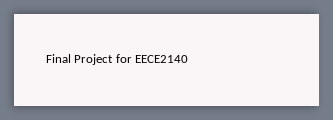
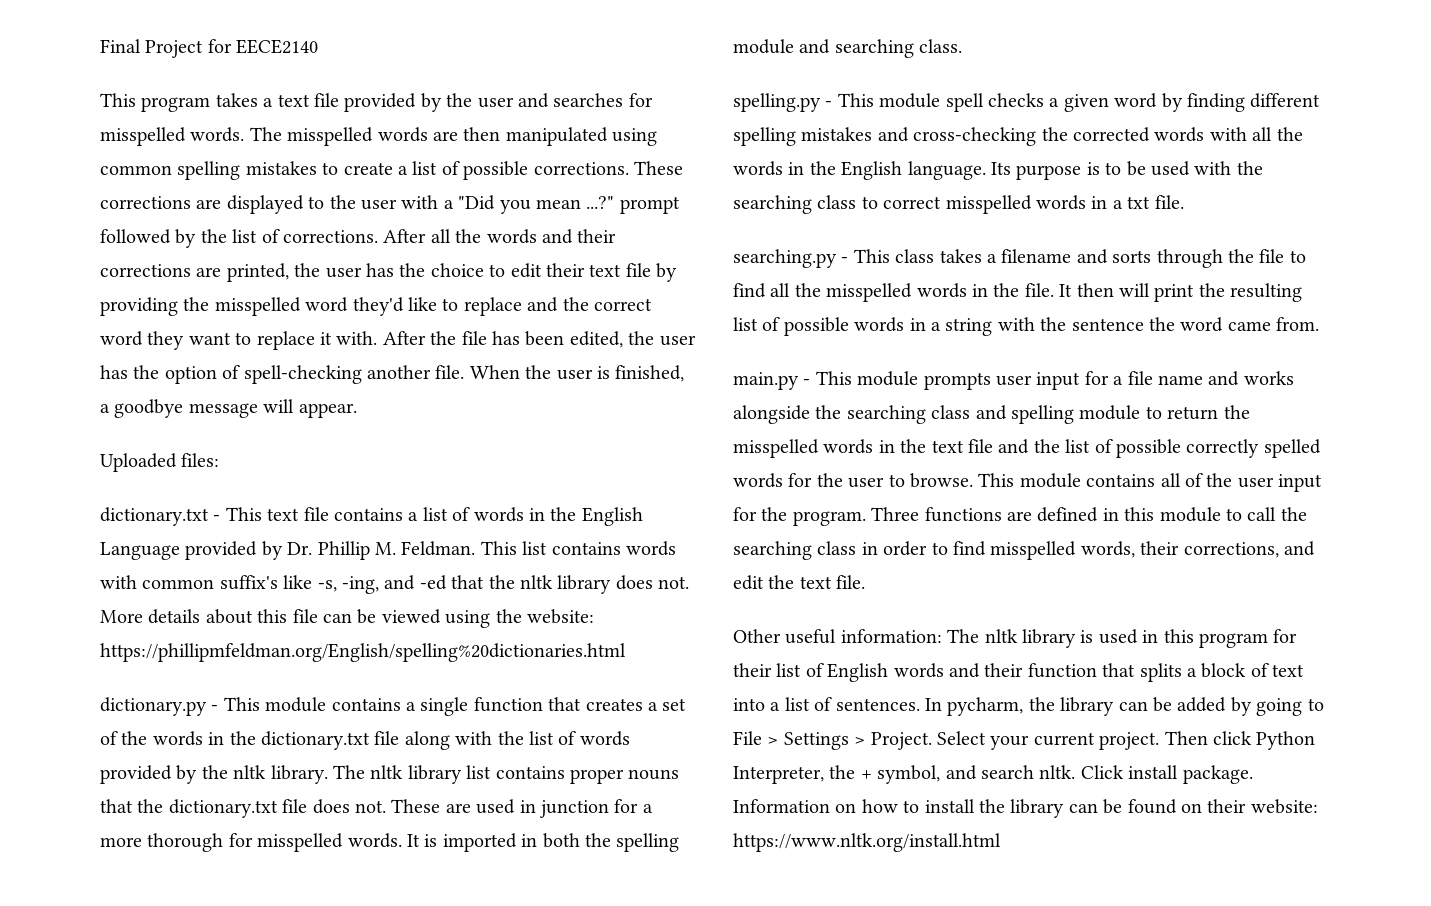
+ This program takes a text file provided by the user and searches for misspelled words. The misspelled words are then manipulated using common spelling mistakes to create a list of possible corrections. These corrections are displayed to the user with a "Did you mean ...?" prompt followed by the list of corrections. After all the words and their corrections are printed, the user has the choice to edit their text file by providing the misspelled word they'd like to replace and the correct word they want to replace it with. After the file has been edited, the user has the option of spell-checking another file. When the user is finished, a goodbye message will appear.
+ Uploaded files:
+ dictionary.txt - This text file contains a list of words in the English Language provided by Dr. Phillip M. Feldman. This list contains words with common suffix's like -s, -ing, and -ed that the nltk library does not. More details about this file can be viewed using the website: https://phillipmfeldman.org/English/spelling%20dictionaries.html
+ dictionary.py - This module contains a single function that creates a set of the words in the dictionary.txt file along with the list of words provided by the nltk library. The nltk library list contains proper nouns that the dictionary.txt file does not. These are used in junction for a more thorough for misspelled words. It is imported in both the spelling module and searching class.
+ spelling.py - This module spell checks a given word by finding different spelling mistakes and cross-checking the corrected words with all the words in the English language. Its purpose is to be used with the searching class to correct misspelled words in a txt file.
+ searching.py - This class takes a filename and sorts through the file to find all the misspelled words in the file. It then will print the resulting list of possible words in a string with the sentence the word came from.
+ main.py - This module prompts user input for a file name and works alongside the searching class and spelling module to return the misspelled words in the text file and the list of possible correctly spelled words for the user to browse. This module contains all of the user input for the program. Three functions are defined in this module to call the searching class in order to find misspelled words, their corrections, and edit the text file.
+ Other useful information: The nltk library is used in this program for their list of English words and their function that splits a block of text into a list of sentences. In pycharm, the library can be added by going to File > Settings > Project. Select your current project. Then click Python Interpreter, the + symbol, and search nltk. Click install package. Information on how to install the library can be found on their website: https://www.nltk.org/install.html

